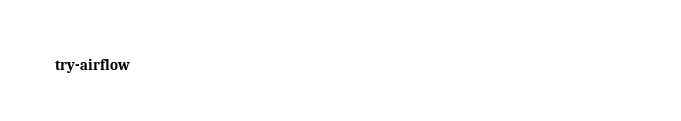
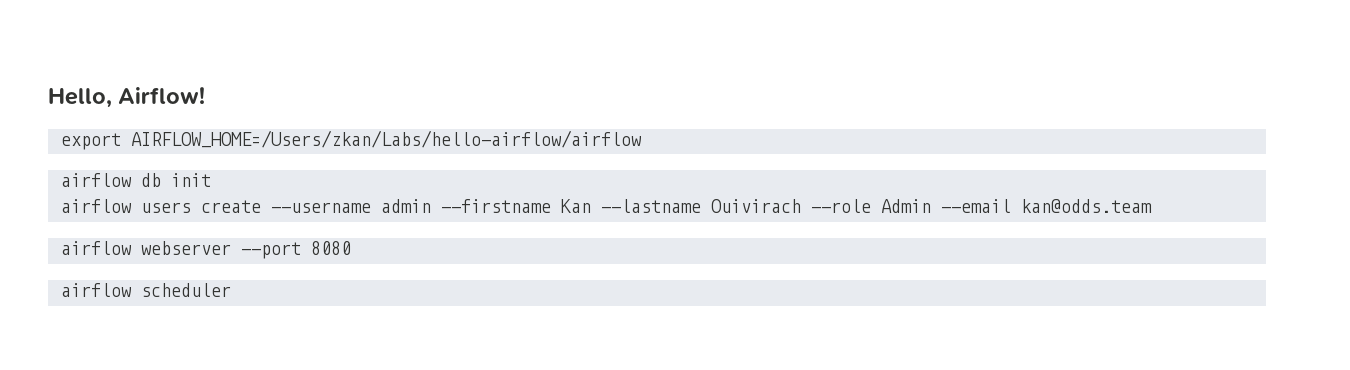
- try-airflow
+ Hello, Airflow!
+ export AIRFLOW_HOME=/Users/zkan/Labs/hello-airflow/airflow
+ airflow db init
+ airflow users create --username admin --firstname Kan --lastname Ouivirach --role Admin --email kan@odds.team
+ airflow webserver --port 8080
+ airflow scheduler

